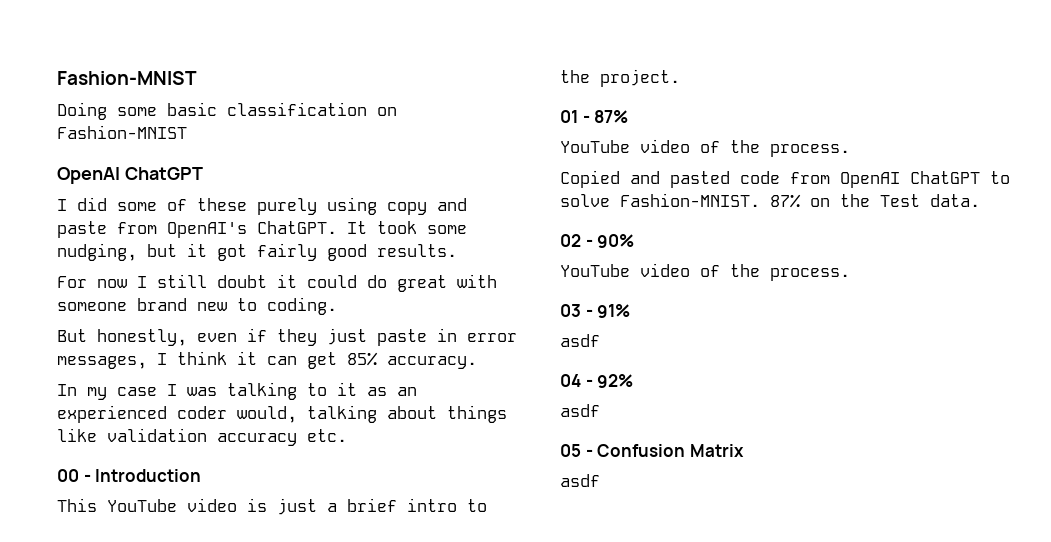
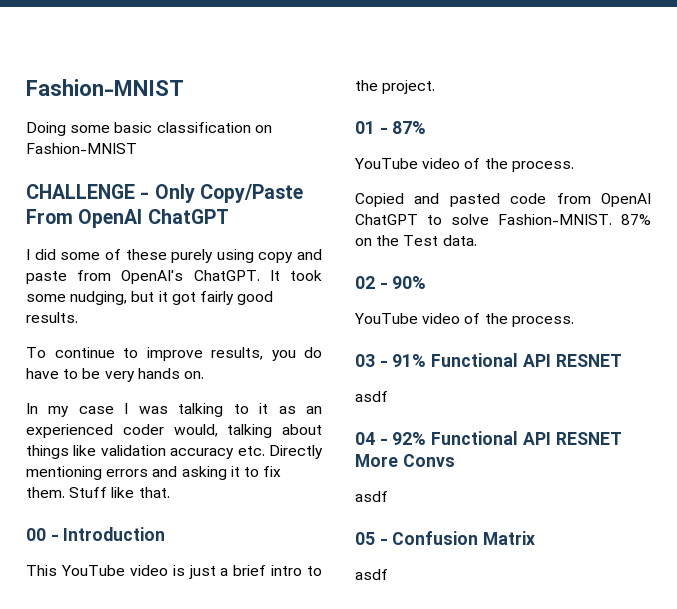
  Doing some basic classification on Fashion-MNIST
- OpenAI ChatGPT
+ CHALLENGE - Only Copy/Paste From OpenAI ChatGPT
- For now I still doubt it could do great with someone brand new to coding.
- But honestly, even if they just paste in error messages, I think it can get 85% accuracy.
+ To continue to improve results, you do have to be very hands on.
- In my case I was talking to it as an experienced coder would, talking about things like validation accuracy etc.
+ In my case I was talking to it as an experienced coder would, talking about things like validation accuracy etc. Directly mentioning errors and asking it to fix them. Stuff like that.
- 03 - 91%
+ 03 - 91% Functional API RESNET
- 04 - 92%
+ 04 - 92% Functional API RESNET More Convs

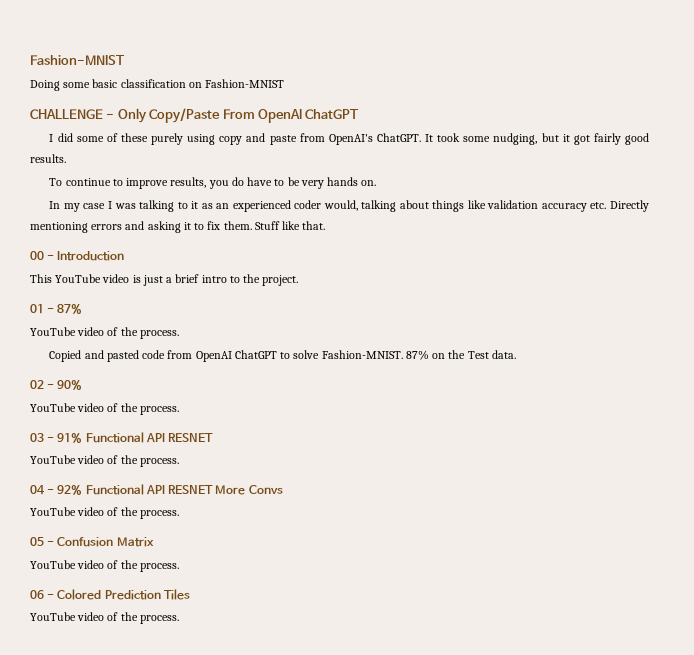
  03 - 91% Functional API RESNET
- asdf
+ YouTube video of the process.
  04 - 92% Functional API RESNET More Convs
- asdf
+ YouTube video of the process.
  05 - Confusion Matrix
- asdf
+ YouTube video of the process.
+ 06 - Colored Prediction Tiles
+ YouTube video of the process.

